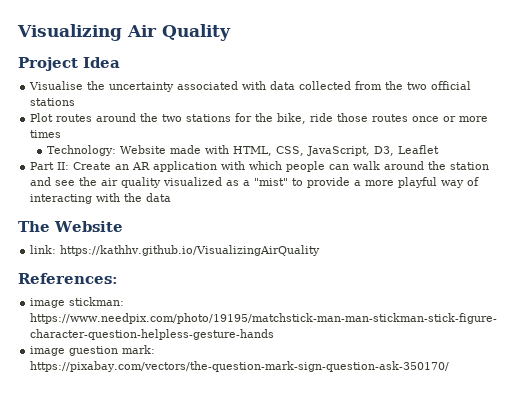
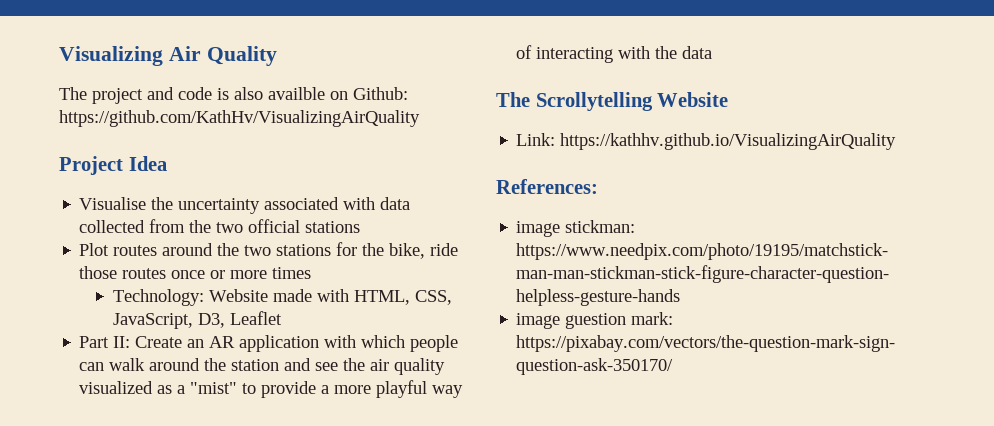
+ The project and code is also availble on Github: https://github.com/KathHv/VisualizingAirQuality
- The Website
+ The Scrollytelling Website
- link: https://kathhv.github.io/VisualizingAirQuality
+ Link: https://kathhv.github.io/VisualizingAirQuality

